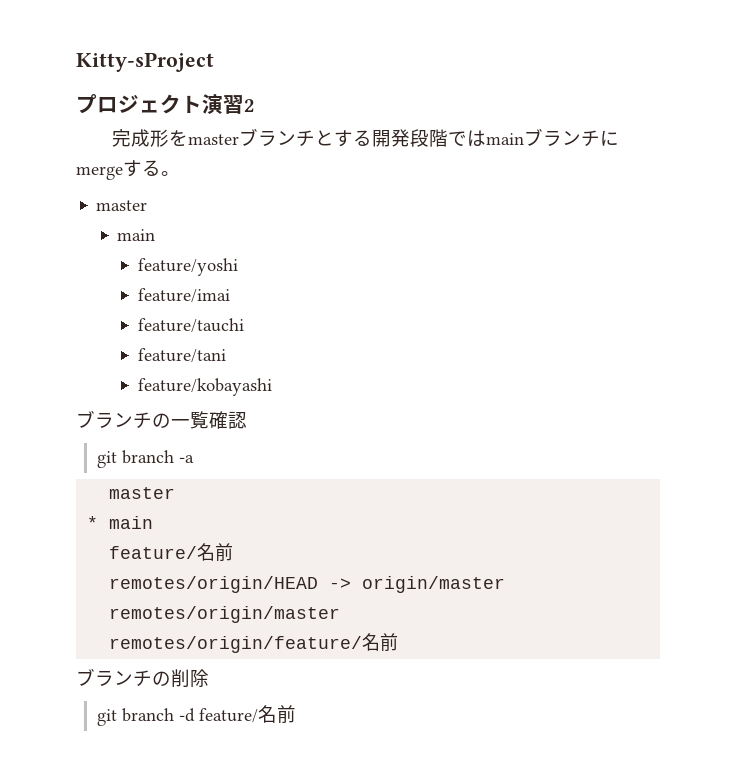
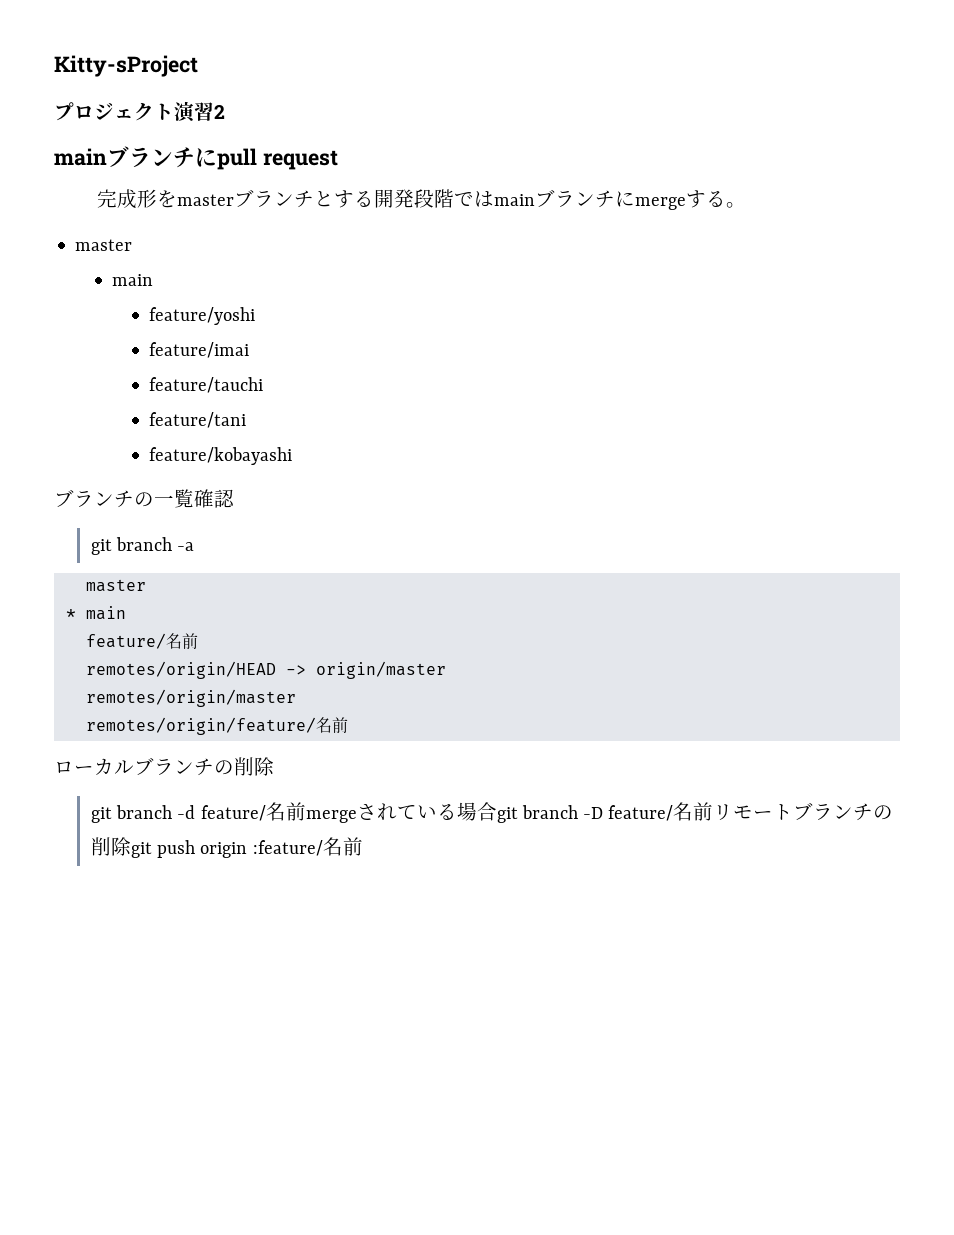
+ mainブランチにpull request
- ブランチの削除
+ ローカルブランチの削除
- git branch -d feature/名前
+ git branch -d feature/名前mergeされている場合git branch -D feature/名前リモートブランチの削除git push origin :feature/名前

